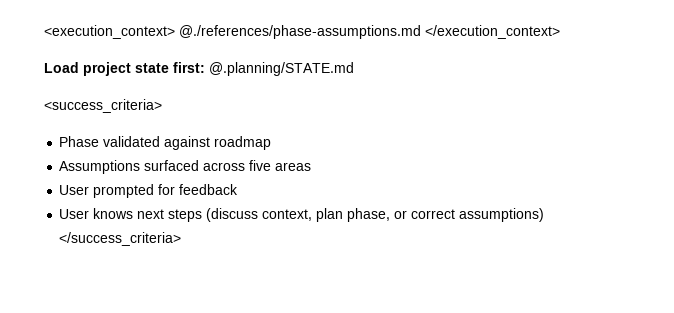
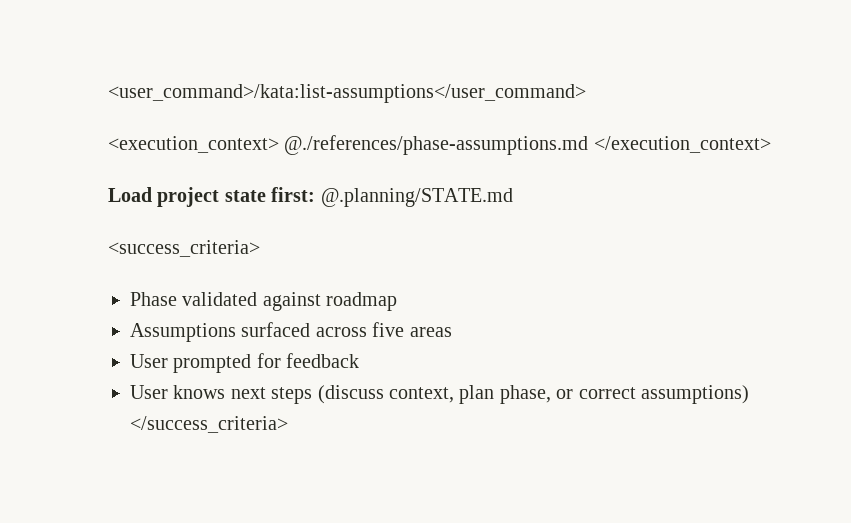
+ <user_command>/kata:list-assumptions</user_command>

